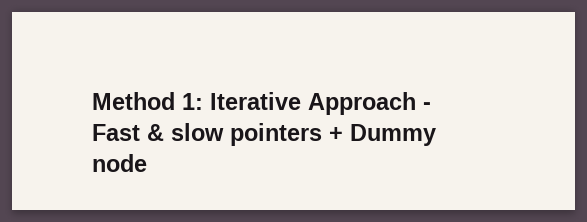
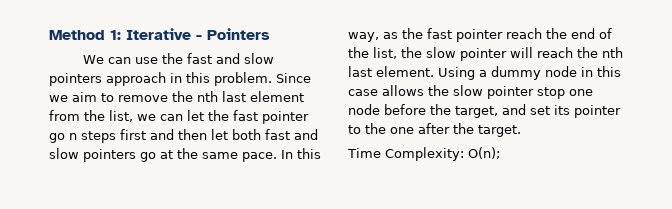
- Method 1: Iterative Approach - Fast & slow pointers + Dummy node
+ Method 1: Iterative - Pointers
+ We can use the fast and slow pointers approach in this problem. Since we aim to remove the nth last element from the list, we can let the fast pointer go n steps first and then let both fast and slow pointers go at the same pace. In this way, as the fast pointer reach the end of the list, the slow pointer will reach the nth last element. Using a dummy node in this case allows the slow pointer stop one node before the target, and set its pointer to the one after the target.
+ Time Complexity: O(n);

